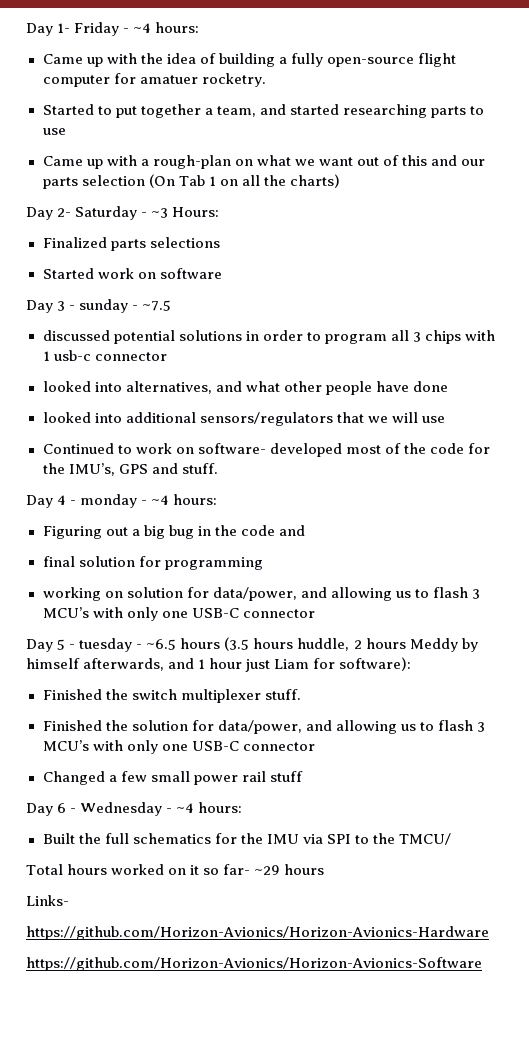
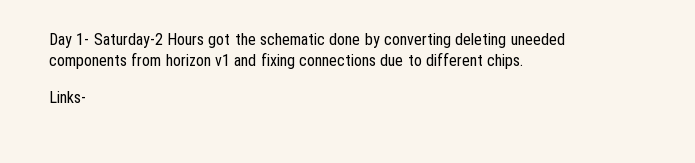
- Day 1- Friday - ~4 hours:
- Came up with the idea of building a fully open-source flight computer for amatuer rocketry.
- Started to put together a team, and started researching parts to use
- Came up with a rough-plan on what we want out of this and our parts selection (On Tab 1 on all the charts)
- Day 2- Saturday - ~3 Hours:
- Finalized parts selections
- Started work on software
- Day 3 - sunday - ~7.5
- discussed potential solutions in order to program all 3 chips with 1 usb-c connector
- looked into alternatives, and what other people have done
- looked into additional sensors/regulators that we will use
- Continued to work on software- developed most of the code for the IMU’s, GPS and stuff.
- Day 4 - monday - ~4 hours:
- Figuring out a big bug in the code and
- final solution for programming
- working on solution for data/power, and allowing us to flash 3 MCU’s with only one USB-C connector
- Day 5 - tuesday - ~6.5 hours (3.5 hours huddle, 2 hours Meddy by himself afterwards, and 1 hour just Liam for software):
- Finished the switch multiplexer stuff.
- Finished the solution for data/power, and allowing us to flash 3 MCU’s with only one USB-C connector
- Changed a few small power rail stuff
- Day 6 - Wednesday - ~4 hours:
- Built the full schematics for the IMU via SPI to the TMCU/
- Total hours worked on it so far- ~29 hours
+ Day 1- Saturday-2 Hours got the schematic done by converting deleting uneeded components from horizon v1 and fixing connections due to different chips.
- https://github.com/Horizon-Avionics/Horizon-Avionics-Hardware
- https://github.com/Horizon-Avionics/Horizon-Avionics-Software

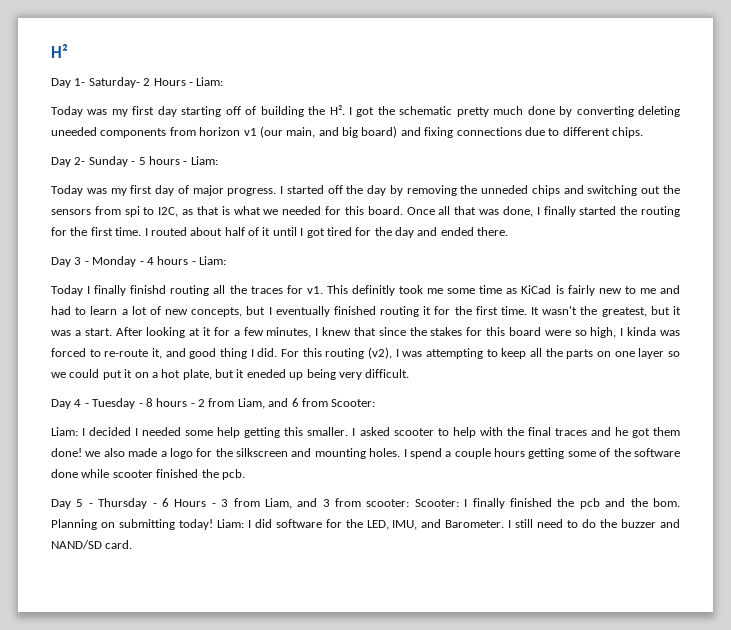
+ H²
- Day 1- Saturday-2 Hours got the schematic done by converting deleting uneeded components from horizon v1 and fixing connections due to different chips.
+ Day 1- Saturday- 2 Hours - Liam:
+ Today was my first day starting off of building the H². I got the schematic pretty much done by converting deleting uneeded components from horizon v1 (our main, and big board) and fixing connections due to different chips.
- Links-
+ Day 2- Sunday - 5 hours - Liam:
+ Today was my first day of major progress. I started off the day by removing the unneded chips and switching out the sensors from spi to I2C, as that is what we needed for this board. Once all that was done, I finally started the routing for the first time. I routed about half of it until I got tired for the day and ended there.
+ Day 3 - Monday - 4 hours - Liam:
+ Today I finally finishd routing all the traces for v1. This definitly took me some time as KiCad is fairly new to me and had to learn a lot of new concepts, but I eventually finished routing it for the first time. It wasn't the greatest, but it was a start. After looking at it for a few minutes, I knew that since the stakes for this board were so high, I kinda was forced to re-route it, and good thing I did. For this routing (v2), I was attempting to keep all the parts on one layer so we could put it on a hot plate, but it eneded up being very difficult.
+ Day 4 - Tuesday - 8 hours - 2 from Liam, and 6 from Scooter:
+ Liam: I decided I needed some help getting this smaller. I asked scooter to help with the final traces and he got them done! we also made a logo for the silkscreen and mounting holes. I spend a couple hours getting some of the software done while scooter finished the pcb.
+ Day 5 - Thursday - 6 Hours - 3 from Liam, and 3 from scooter: Scooter: I finally finished the pcb and the bom. Planning on submitting today! Liam: I did software for the LED, IMU, and Barometer. I still need to do the buzzer and NAND/SD card.

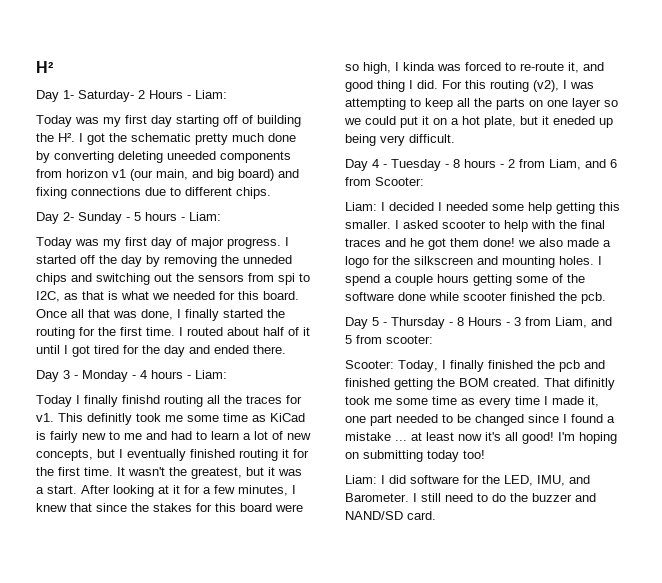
- Day 5 - Thursday - 6 Hours - 3 from Liam, and 3 from scooter: Scooter: I finally finished the pcb and the bom. Planning on submitting today! Liam: I did software for the LED, IMU, and Barometer.
+ Day 5 - Thursday - 8 Hours - 3 from Liam, and 5 from scooter:
+ Scooter: Today, I finally finished the pcb and finished getting the BOM created. That difinitly took me some time as every time I made it, one part needed to be changed since I found a mistake ... at least now it's all good! I'm hoping on submitting today too!
+ Liam: I did software for the LED, IMU, and Barometer.

